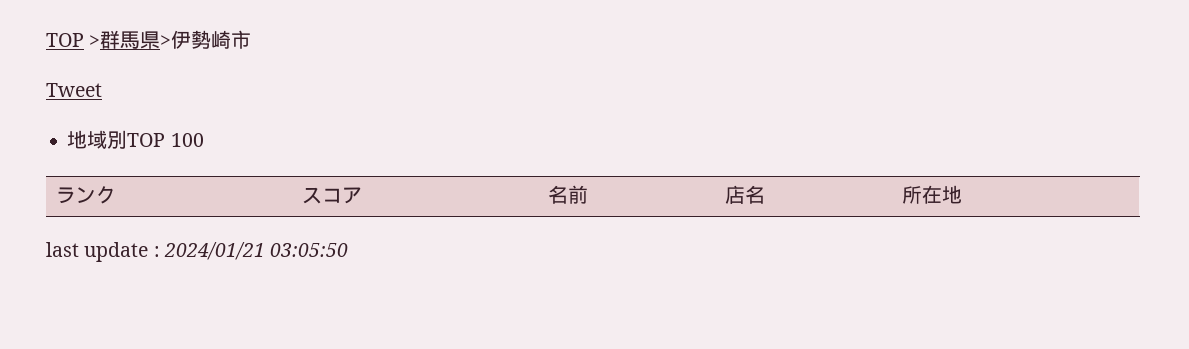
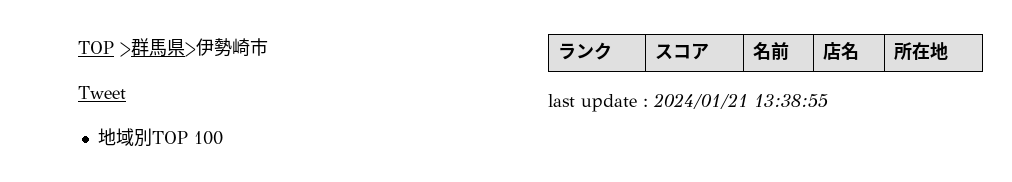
- last update : 2024/01/21 03:05:50
+ last update : 2024/01/21 13:38:55

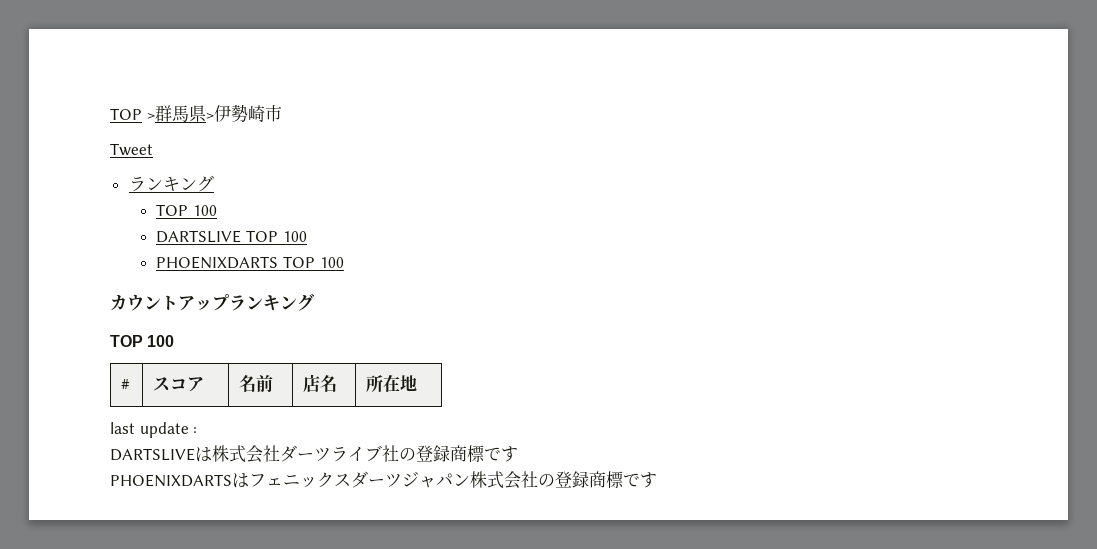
  Tweet
- 地域別TOP 100
- ランク | スコア | 名前 | 店名 | 所在地
+ ランキング
+ TOP 100
+ DARTSLIVE TOP 100
+ PHOENIXDARTS TOP 100
+ カウントアップランキング
+ TOP 100
+ # | スコア | 名前 | 店名 | 所在地
- last update : 2024/01/21 13:38:55
+ last update :
+ DARTSLIVEは株式会社ダーツライブ社の登録商標です
+ PHOENIXDARTSはフェニックスダーツジャパン株式会社の登録商標です

